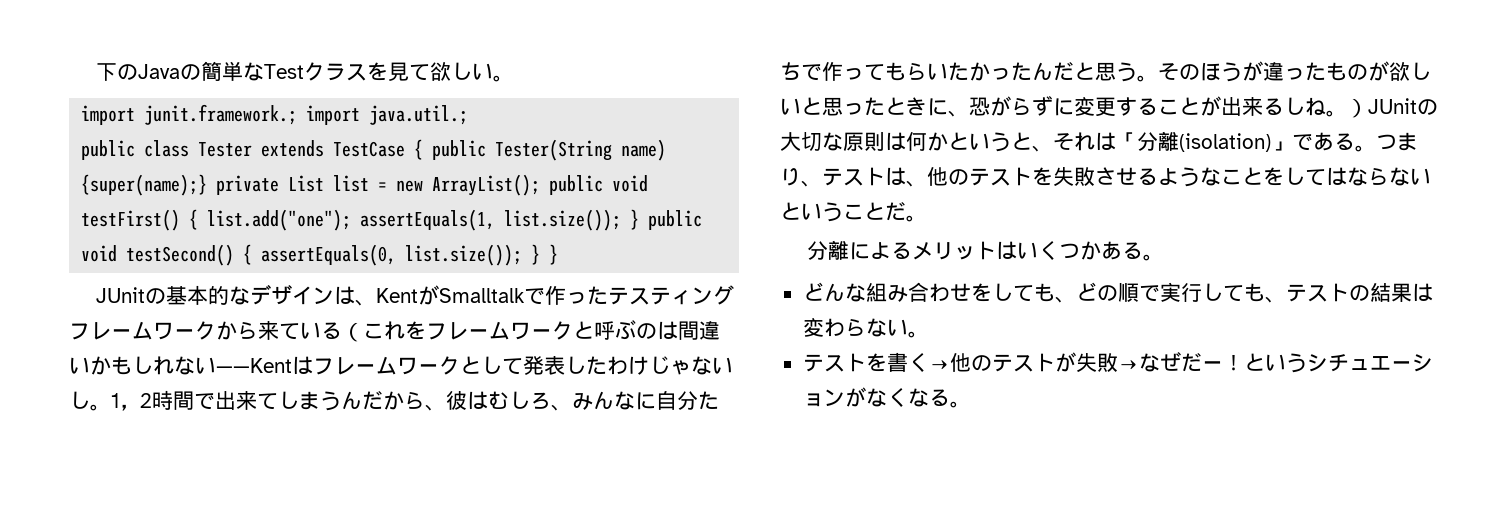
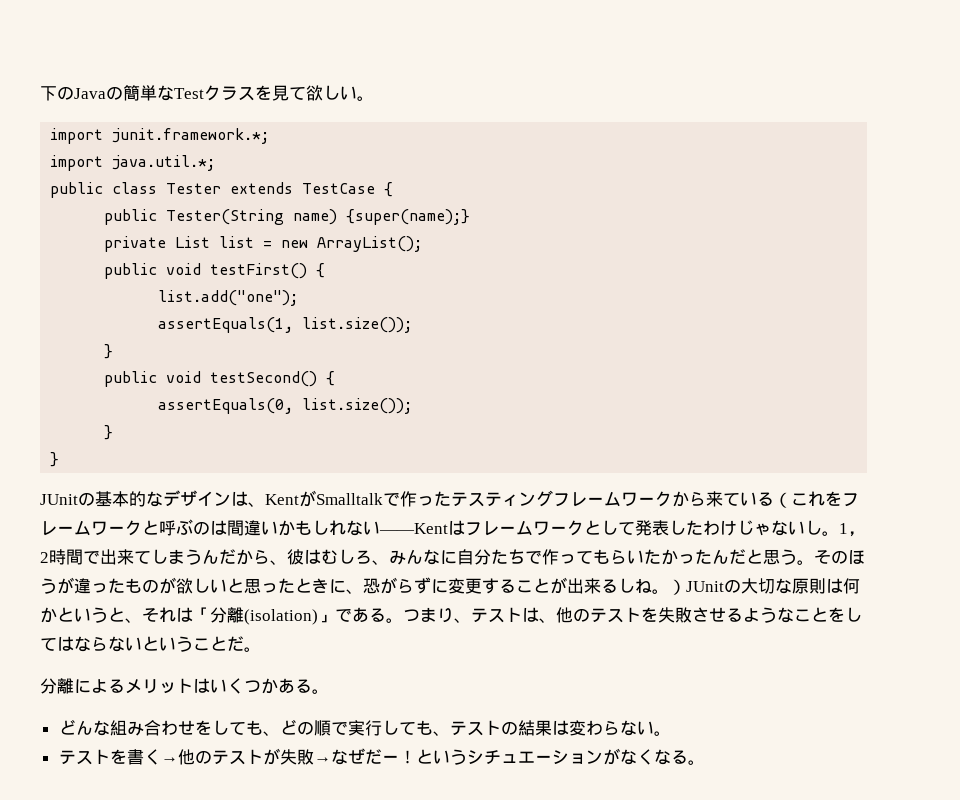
- import junit.framework.; import java.util.;
+ import junit.framework.*;
+ import java.util.*;
- public class Tester extends TestCase { public Tester(String name) {super(name);} private List list = new ArrayList(); public void testFirst() { list.add("one"); assertEquals(1, list.size()); } public void testSecond() { assertEquals(0, list.size()); } }
+ public class Tester extends TestCase {
+ public Tester(String name) {super(name);}
+ private List list = new ArrayList();
+ public void testFirst() {
+ list.add("one");
+ assertEquals(1, list.size());
+ }
+ public void testSecond() {
+ assertEquals(0, list.size());
+ }
+ }

